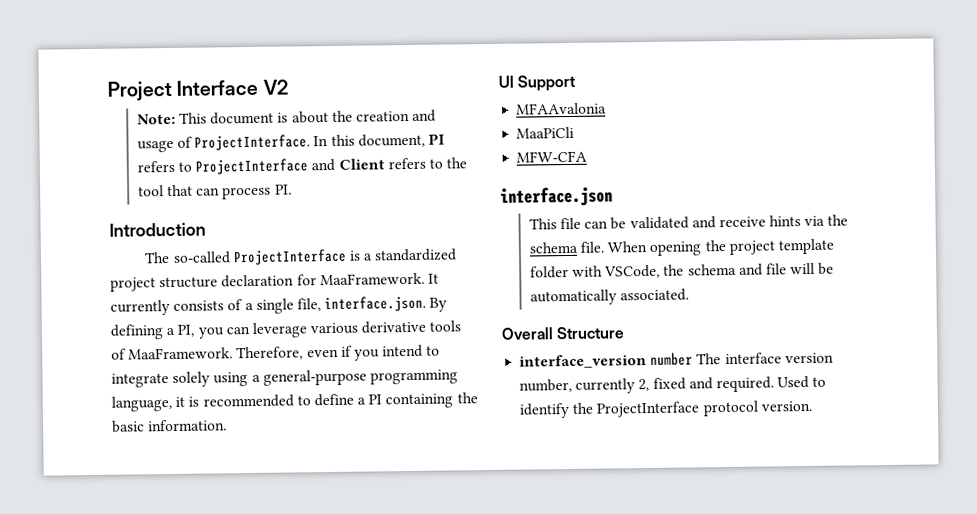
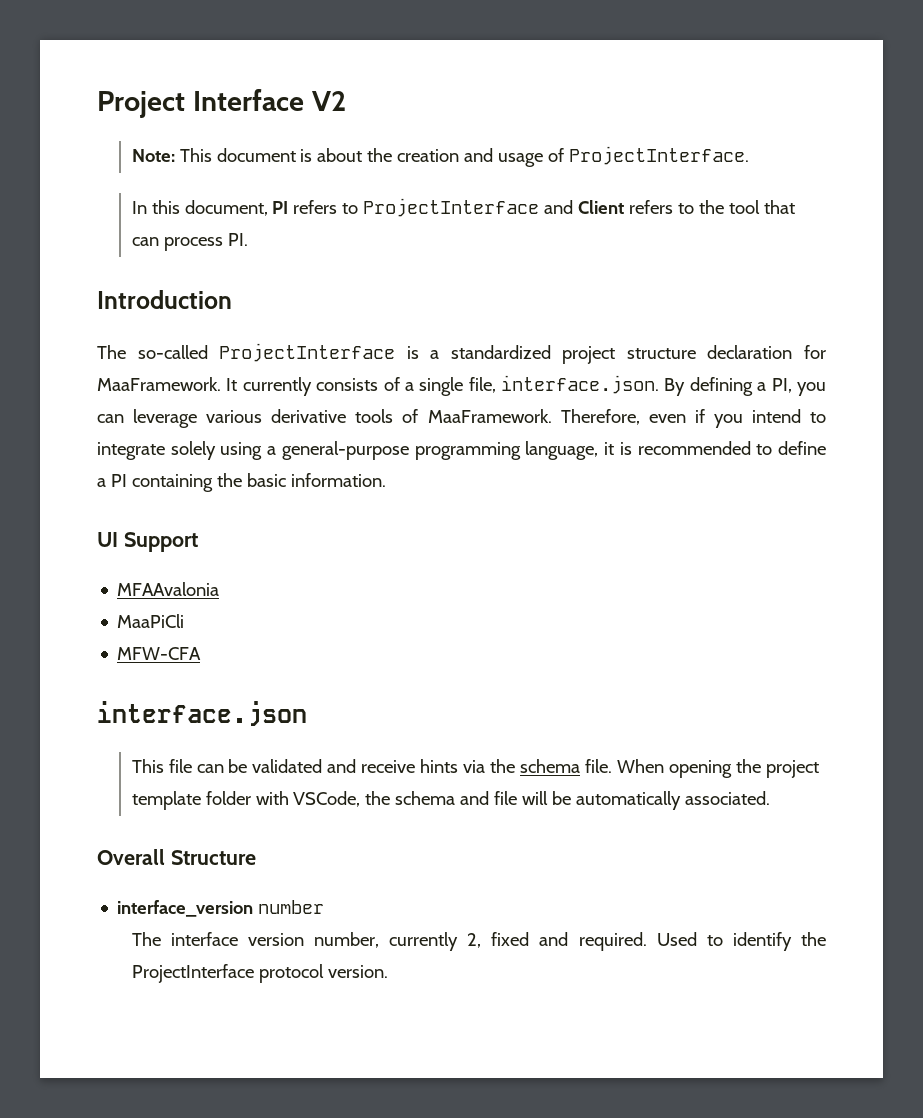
- Note: This document is about the creation and usage of ProjectInterface. In this document, PI refers to ProjectInterface and Client refers to the tool that can process PI.
+ Note: This document is about the creation and usage of ProjectInterface.
+ In this document, PI refers to ProjectInterface and Client refers to the tool that can process PI.
- interface_version number The interface version number, currently 2, fixed and required.
+ interface_version number
+ The interface version number, currently 2, fixed and required.

